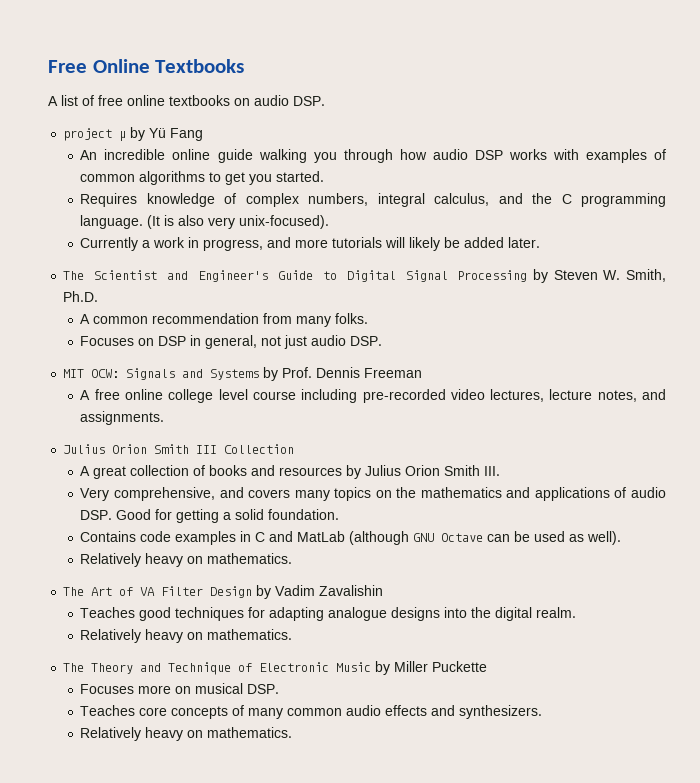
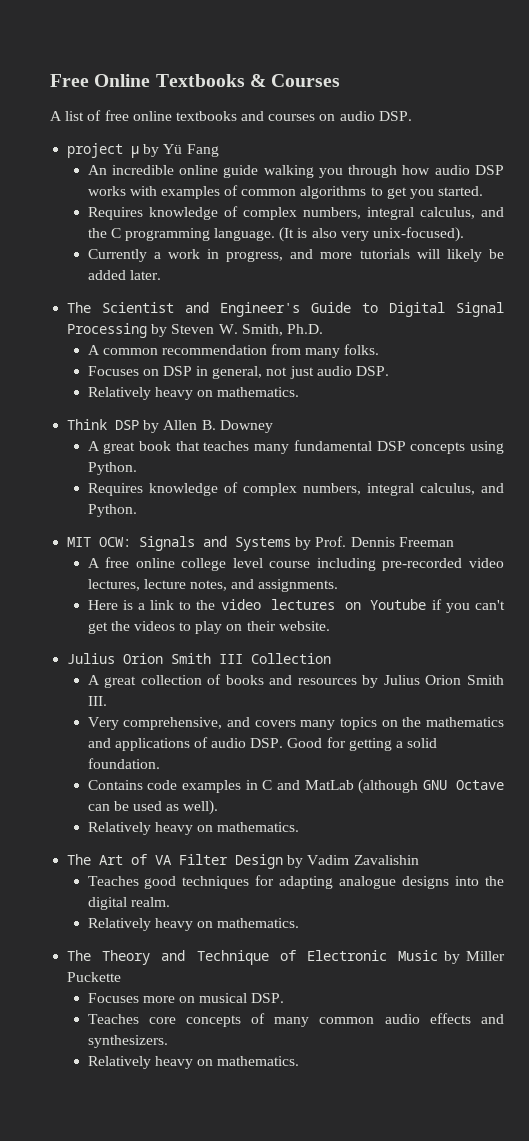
- Free Online Textbooks
+ Free Online Textbooks & Courses
- A list of free online textbooks on audio DSP.
+ A list of free online textbooks and courses on audio DSP.
  Focuses on DSP in general, not just audio DSP.
+ Relatively heavy on mathematics.
+ Think DSP by Allen B. Downey
+ A great book that teaches many fundamental DSP concepts using Python.
+ Requires knowledge of complex numbers, integral calculus, and Python.
+ Here is a link to the video lectures on Youtube if you can't get the videos to play on their website.

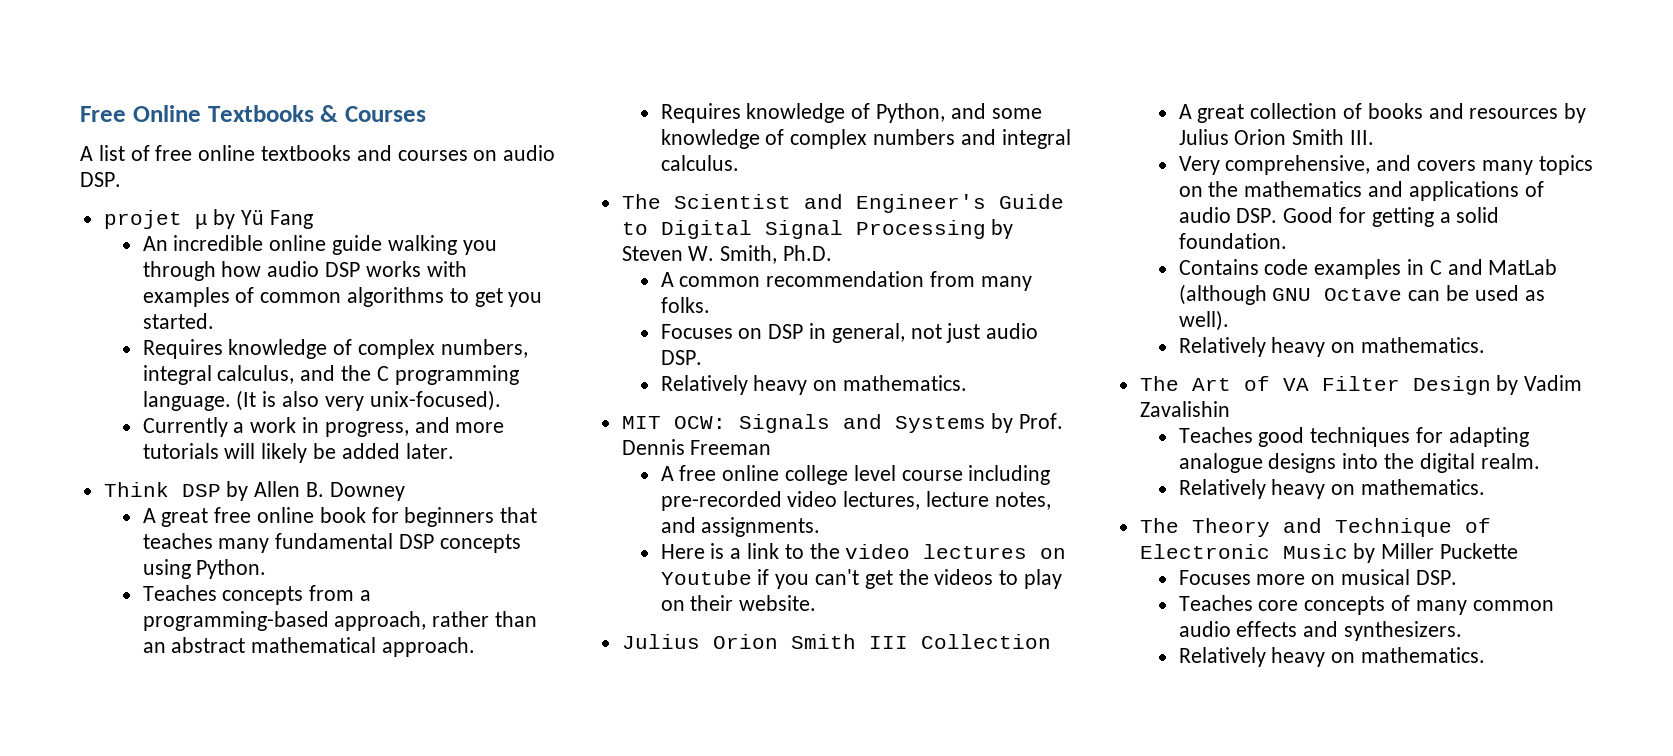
- project μ by Yü Fang
+ projet μ by Yü Fang
+ Think DSP by Allen B. Downey
+ A great free online book for beginners that teaches many fundamental DSP concepts using Python.
+ Teaches concepts from a programming-based approach, rather than an abstract mathematical approach.
+ Requires knowledge of Python, and some knowledge of complex numbers and integral calculus.
- Think DSP by Allen B. Downey
- A great book that teaches many fundamental DSP concepts using Python.
- Requires knowledge of complex numbers, integral calculus, and Python.

